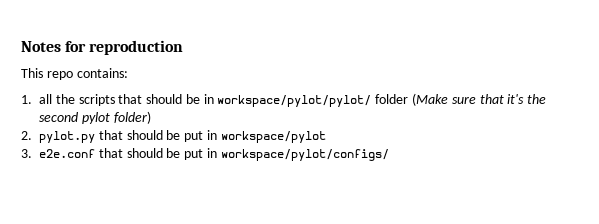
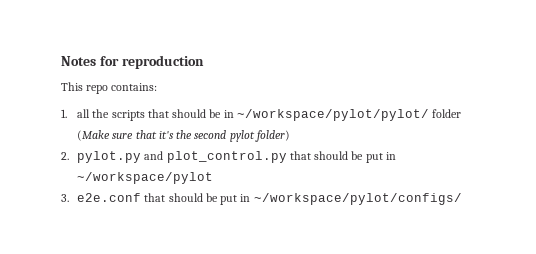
- 1. all the scripts that should be in workspace/pylot/pylot/ folder (Make sure that it's the second pylot folder)
+ 1. all the scripts that should be in ~/workspace/pylot/pylot/ folder (Make sure that it's the second pylot folder)
- 2. pylot.py that should be put in workspace/pylot
+ 2. pylot.py and plot_control.py that should be put in ~/workspace/pylot
- 3. e2e.conf that should be put in workspace/pylot/configs/
+ 3. e2e.conf that should be put in ~/workspace/pylot/configs/

